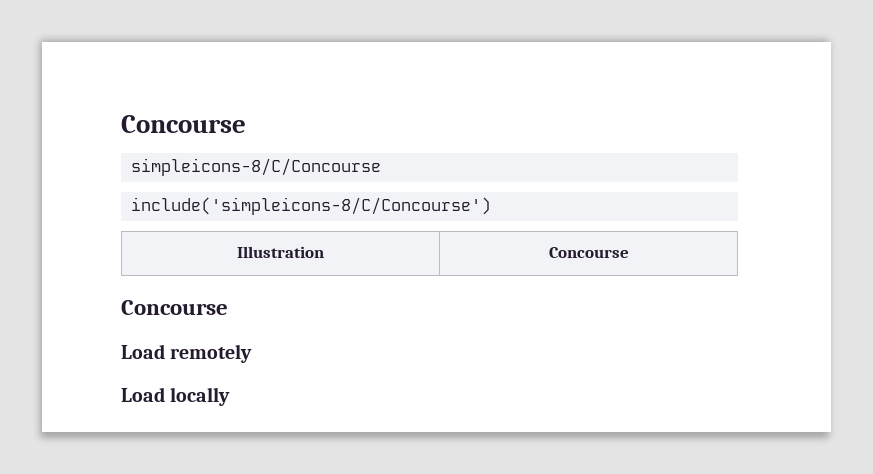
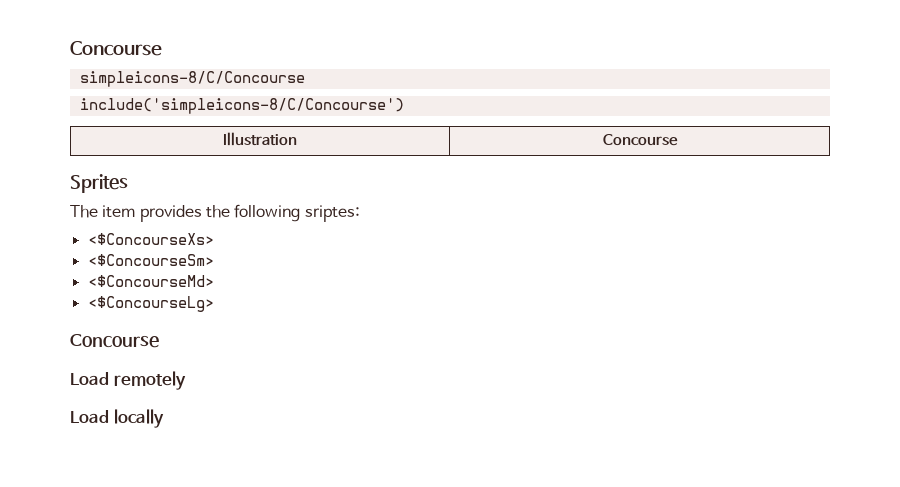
+ Sprites
+ The item provides the following sriptes:
+ <$ConcourseXs>
+ <$ConcourseSm>
+ <$ConcourseMd>
+ <$ConcourseLg>

